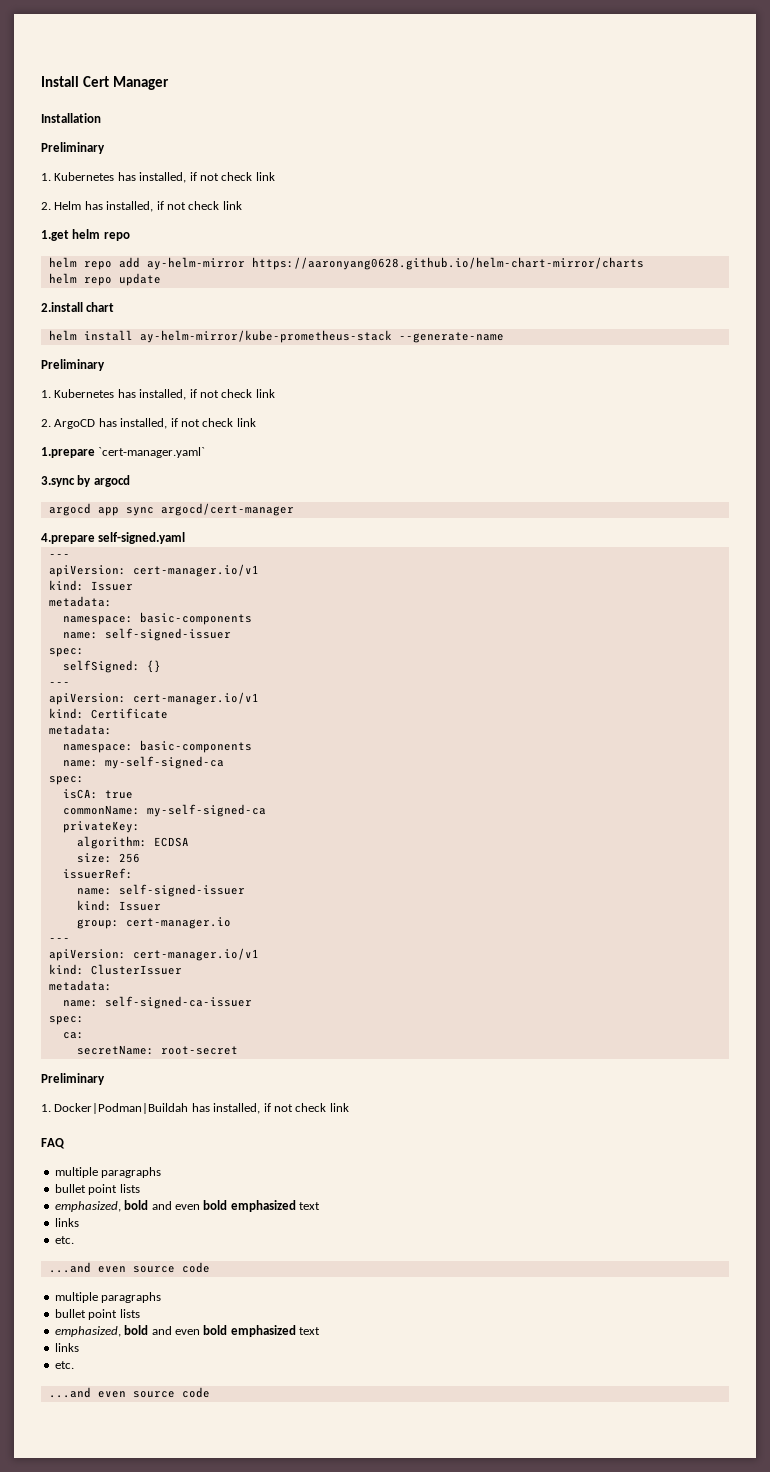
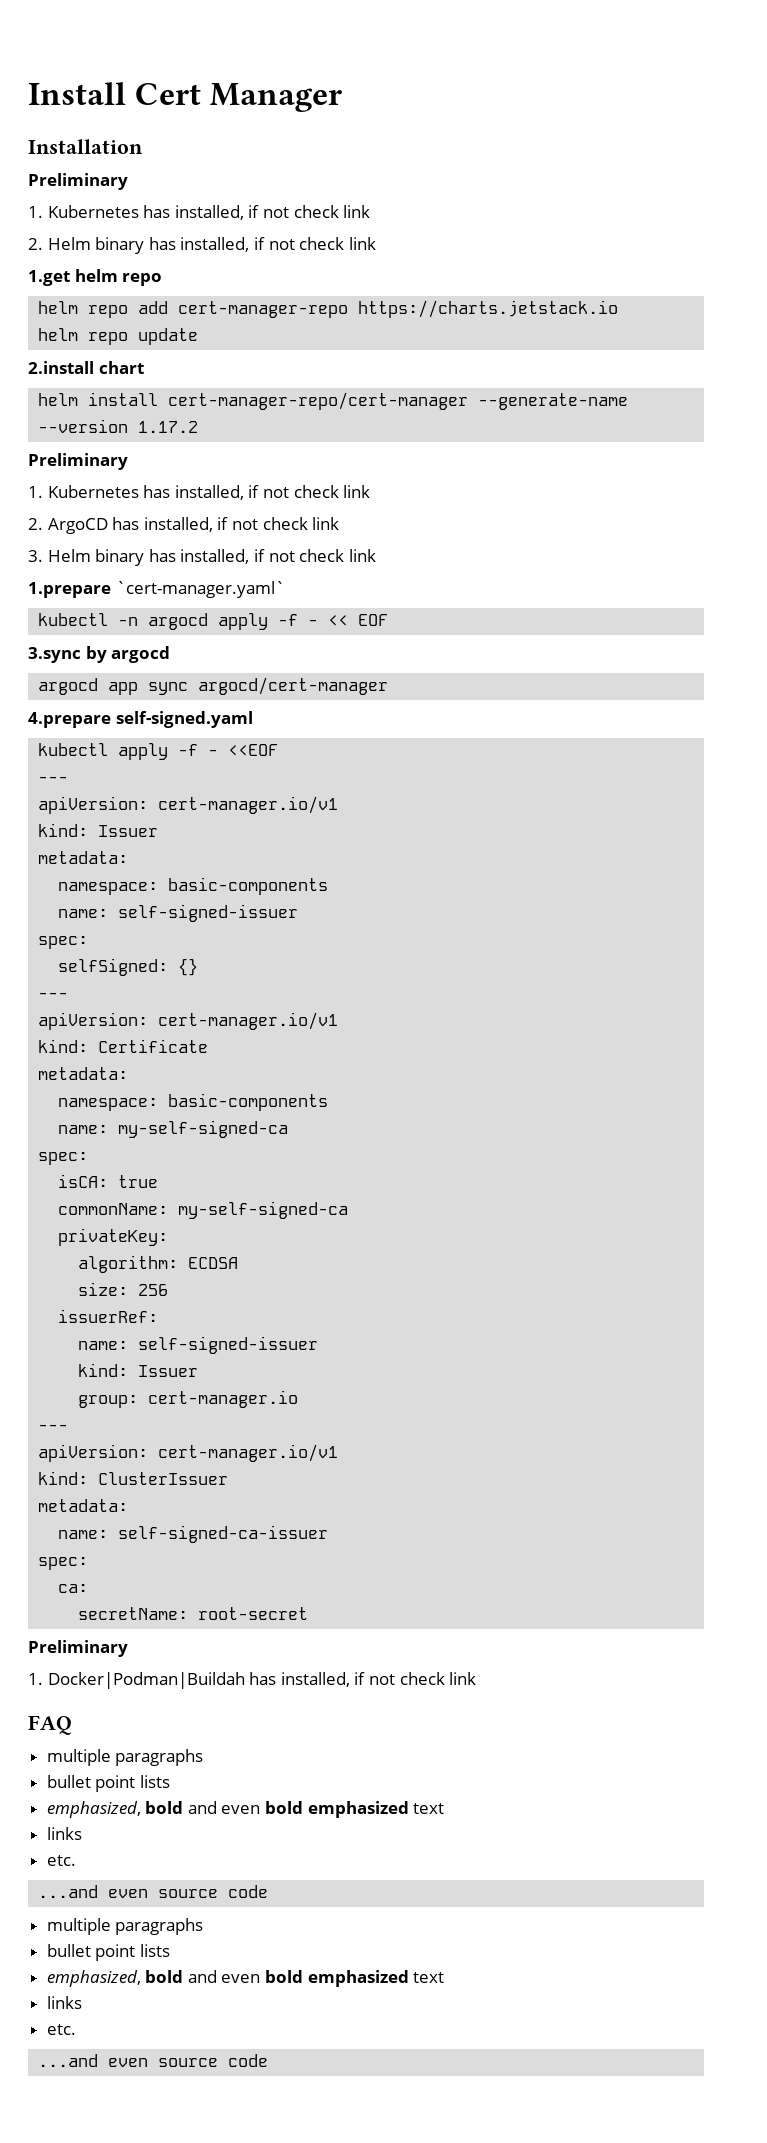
- 2. Helm has installed, if not check link
+ 2. Helm binary has installed, if not check link
- helm repo add ay-helm-mirror https://aaronyang0628.github.io/helm-chart-mirror/charts
+ helm repo add cert-manager-repo https://charts.jetstack.io
- helm install ay-helm-mirror/kube-prometheus-stack --generate-name
+ helm install cert-manager-repo/cert-manager --generate-name --version 1.17.2
+ 3. Helm binary has installed, if not check link
  1.prepare `cert-manager.yaml`
+ kubectl -n argocd apply -f - << EOF
+ kubectl apply -f - <<EOF

